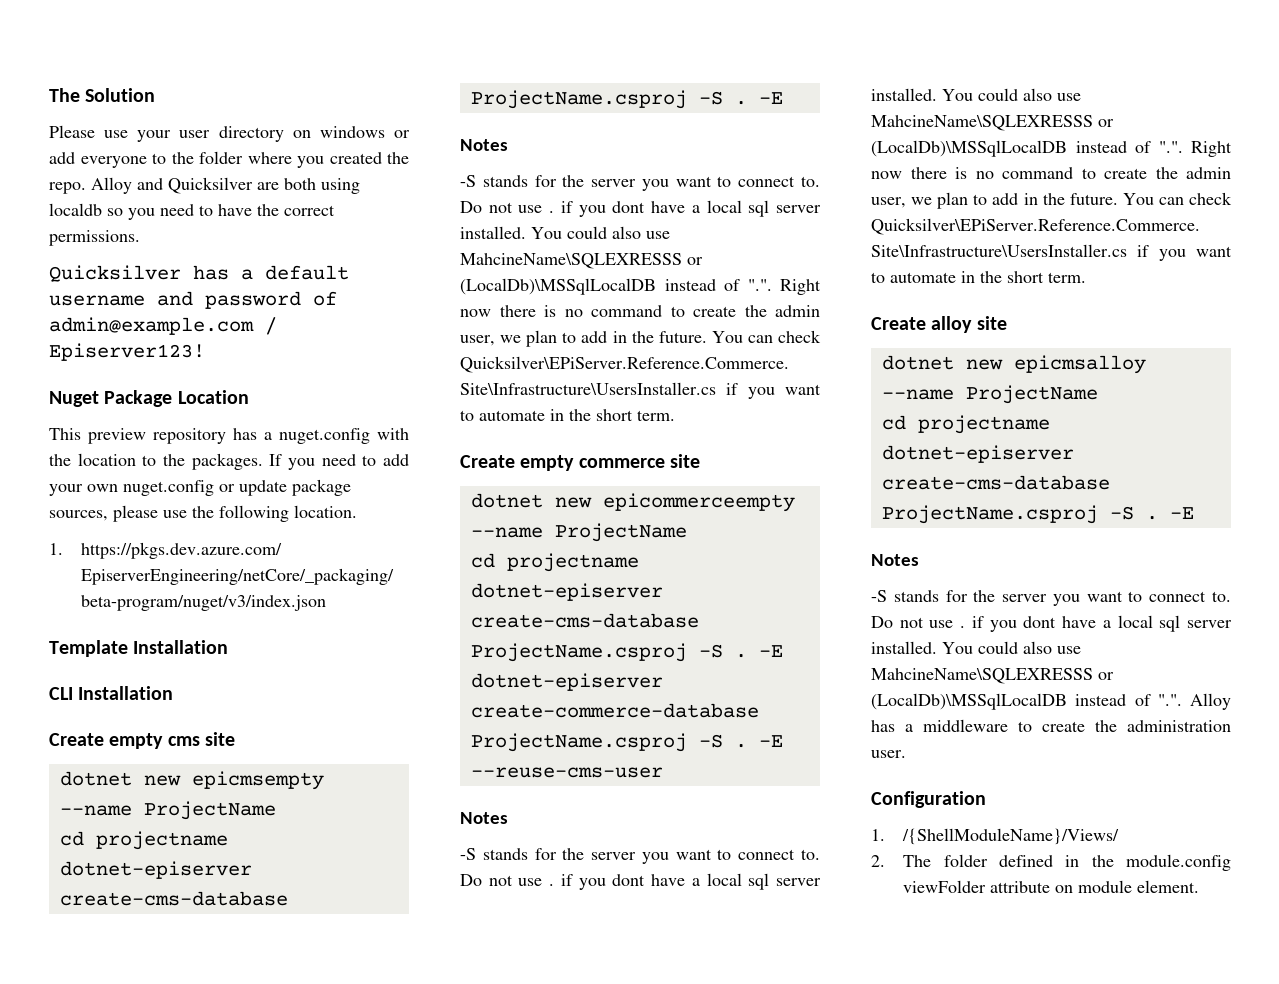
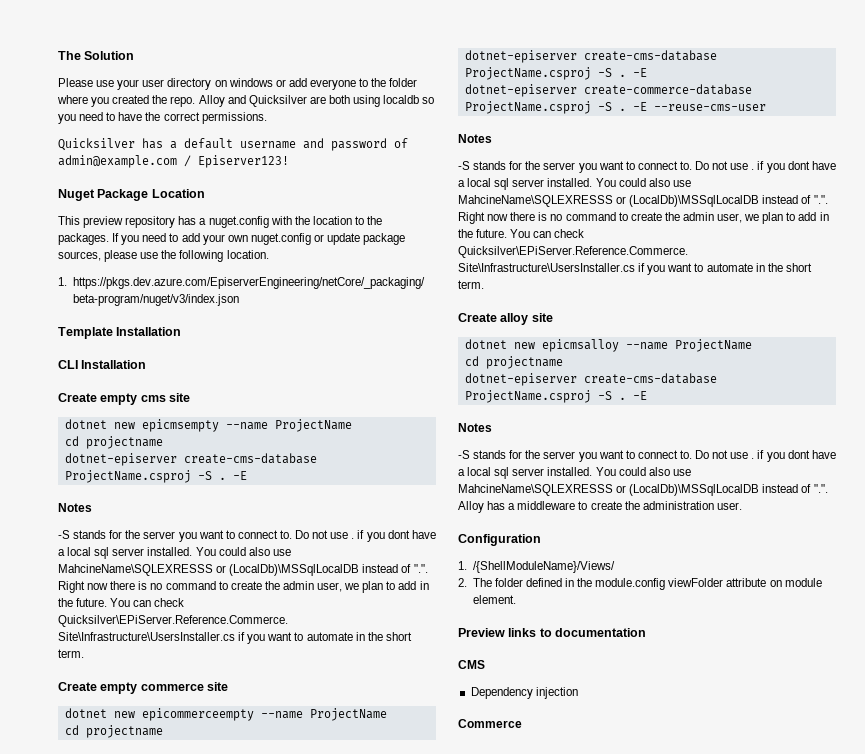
+ Preview links to documentation
+ CMS
+ Dependency injection
+ Commerce

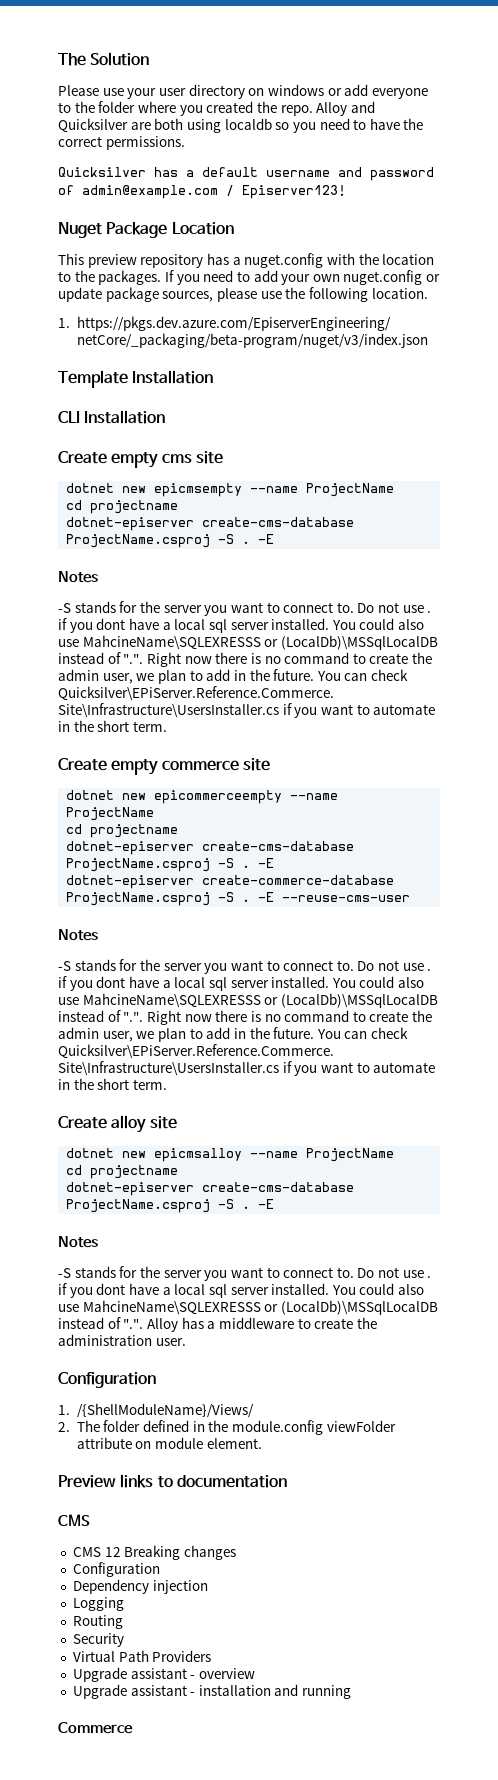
+ CMS 12 Breaking changes
+ Configuration
  Dependency injection
+ Logging
+ Routing
+ Security
+ Virtual Path Providers
+ Upgrade assistant - overview
+ Upgrade assistant - installation and running

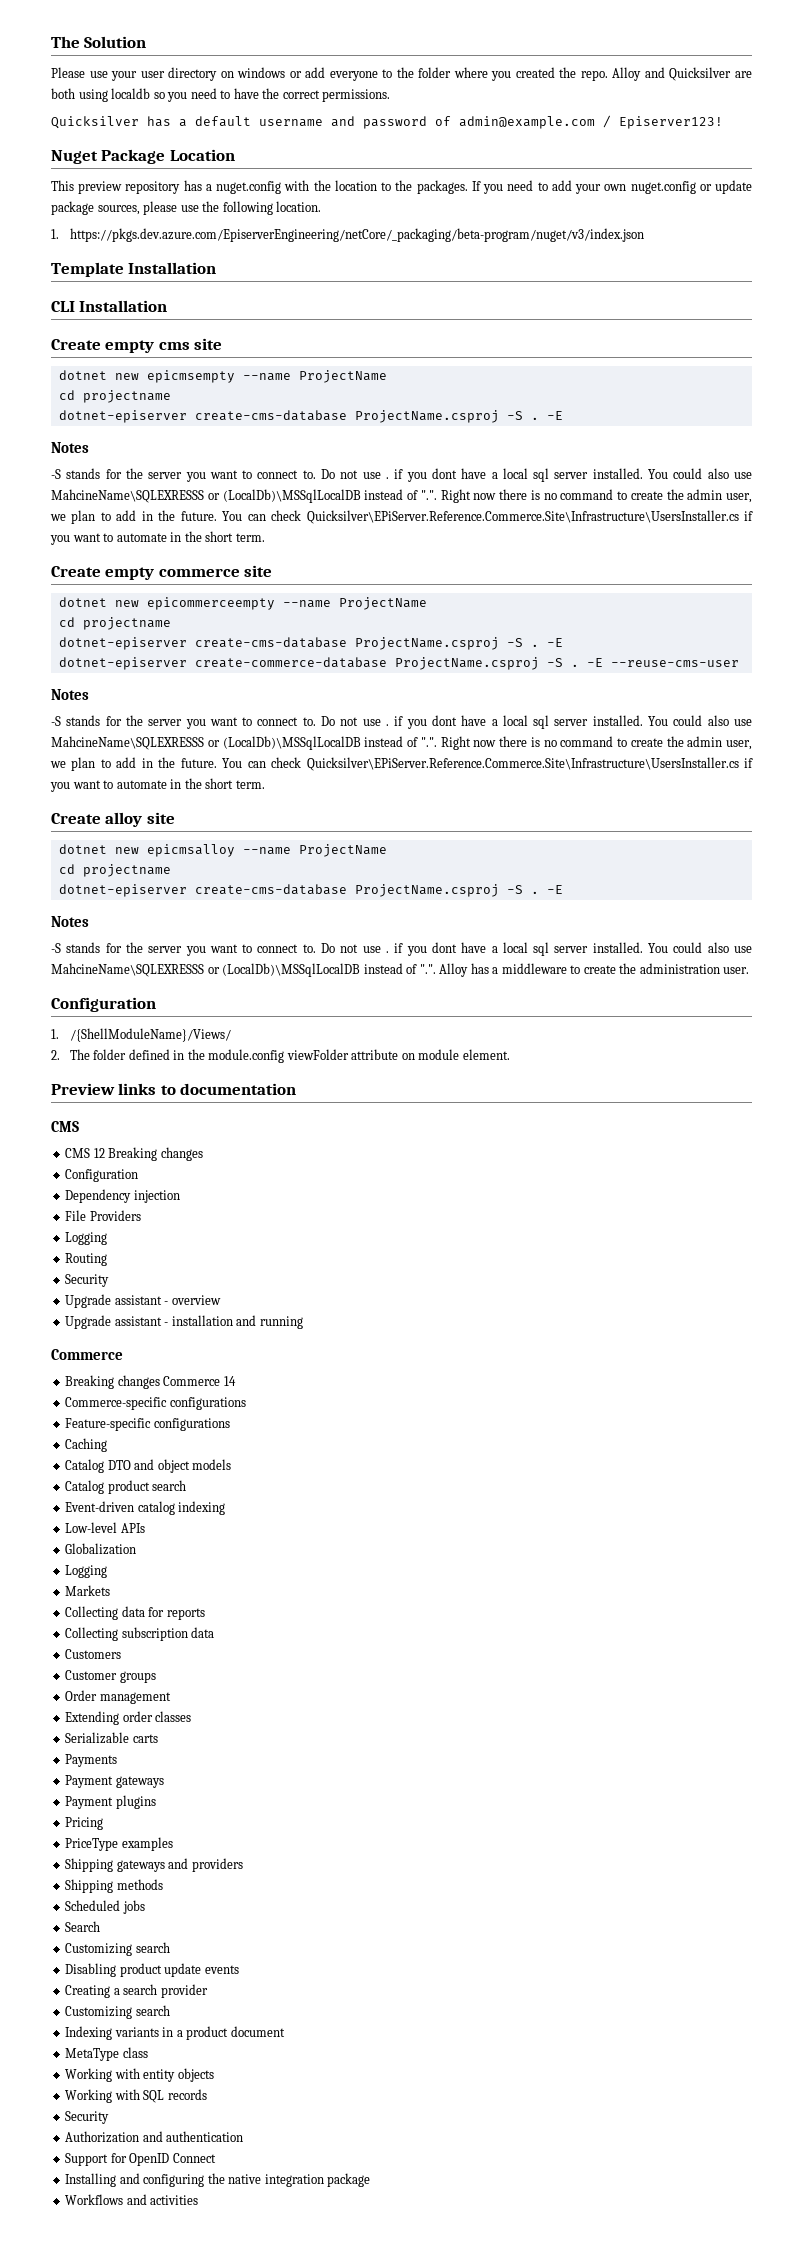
+ File Providers
- Virtual Path Providers
+ Breaking changes Commerce 14
+ Commerce-specific configurations
+ Feature-specific configurations
+ Caching
+ Catalog DTO and object models
+ Catalog product search
+ Event-driven catalog indexing
+ Low-level APIs
+ Globalization
+ Logging
+ Markets
+ Collecting data for reports
+ Collecting subscription data
+ Customers
+ Customer groups
+ Order management
+ Extending order classes
+ Serializable carts
+ Payments
+ Payment gateways
+ Payment plugins
+ Pricing
+ PriceType examples
+ Shipping gateways and providers
+ Shipping methods
+ Scheduled jobs
+ Search
+ Customizing search
+ Disabling product update events
+ Creating a search provider
+ Customizing search
+ Indexing variants in a product document
+ MetaType class
+ Working with entity objects
+ Working with SQL records
+ Security
+ Authorization and authentication
+ Support for OpenID Connect
+ Installing and configuring the native integration package
+ Workflows and activities

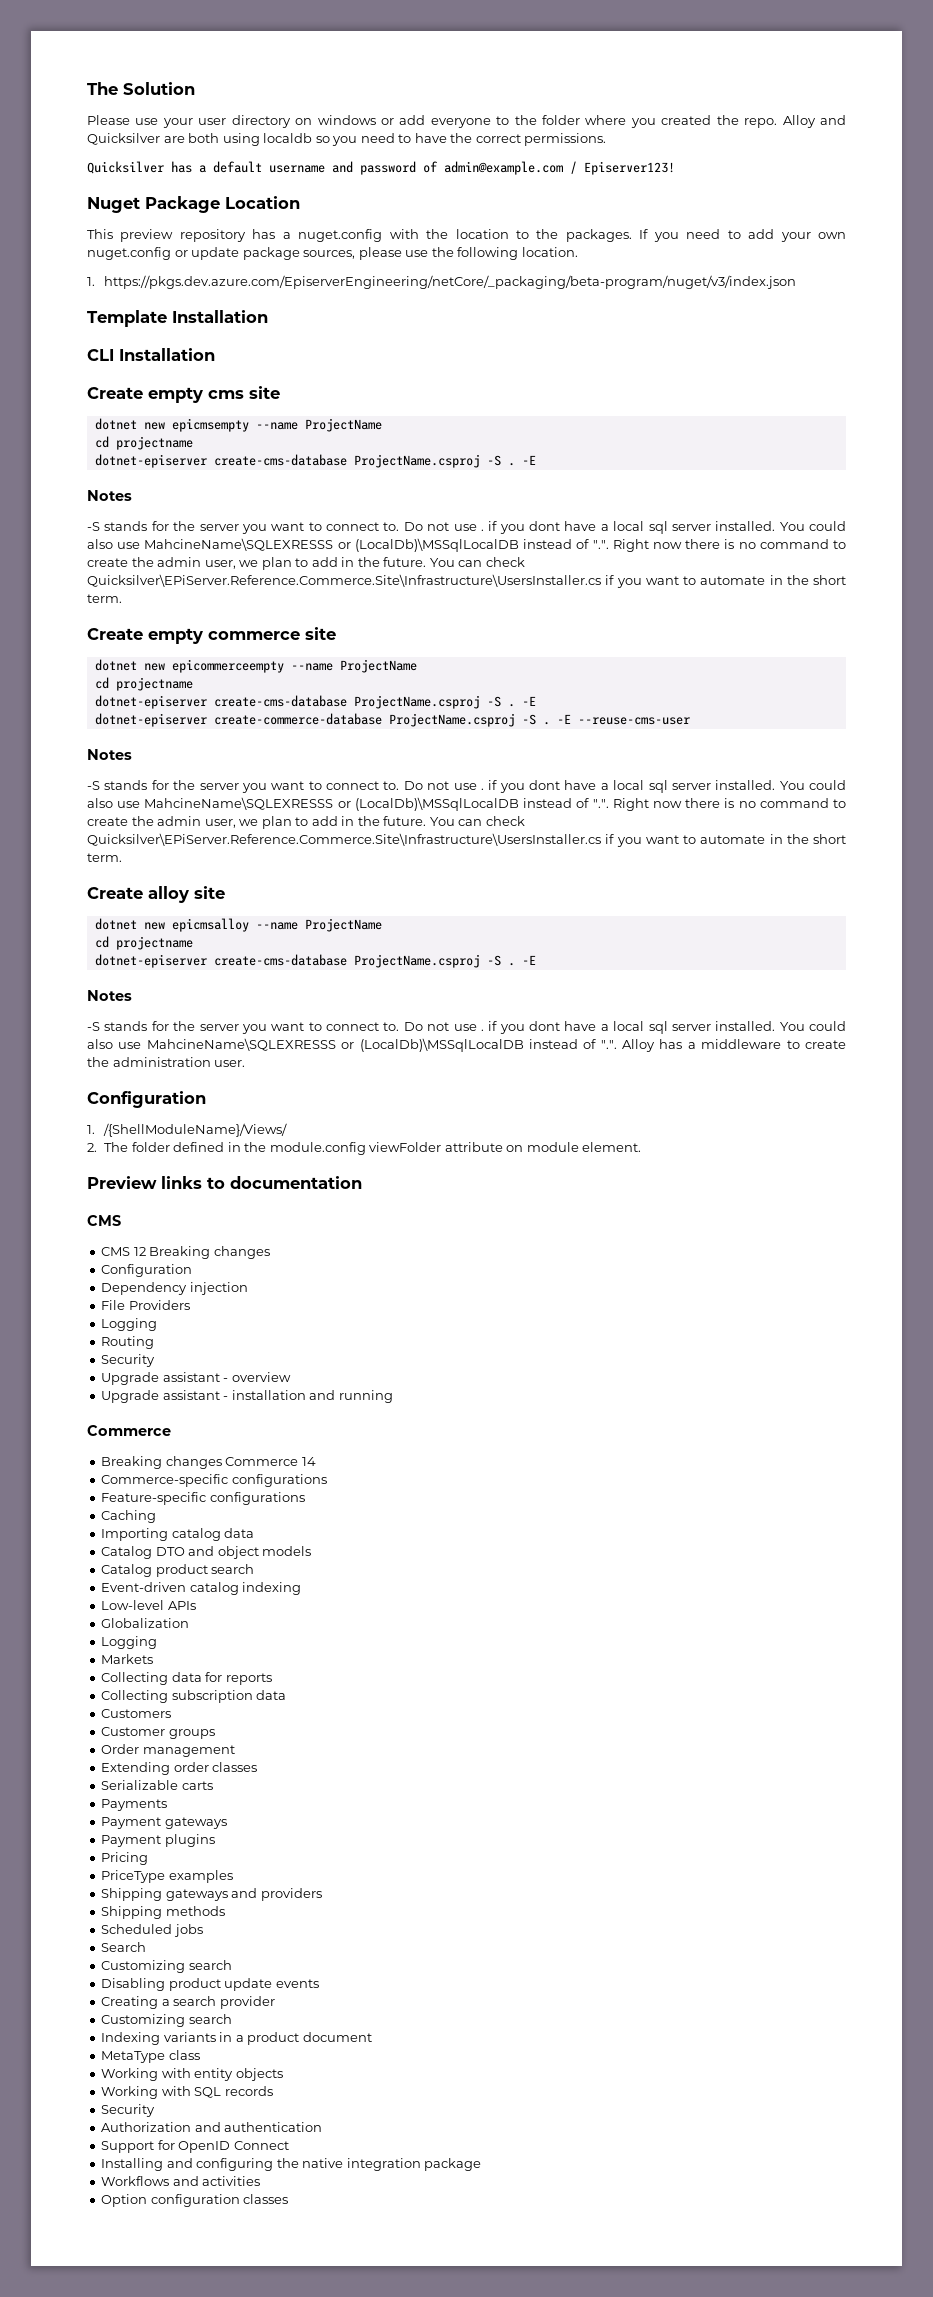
+ Importing catalog data
+ Option configuration classes

